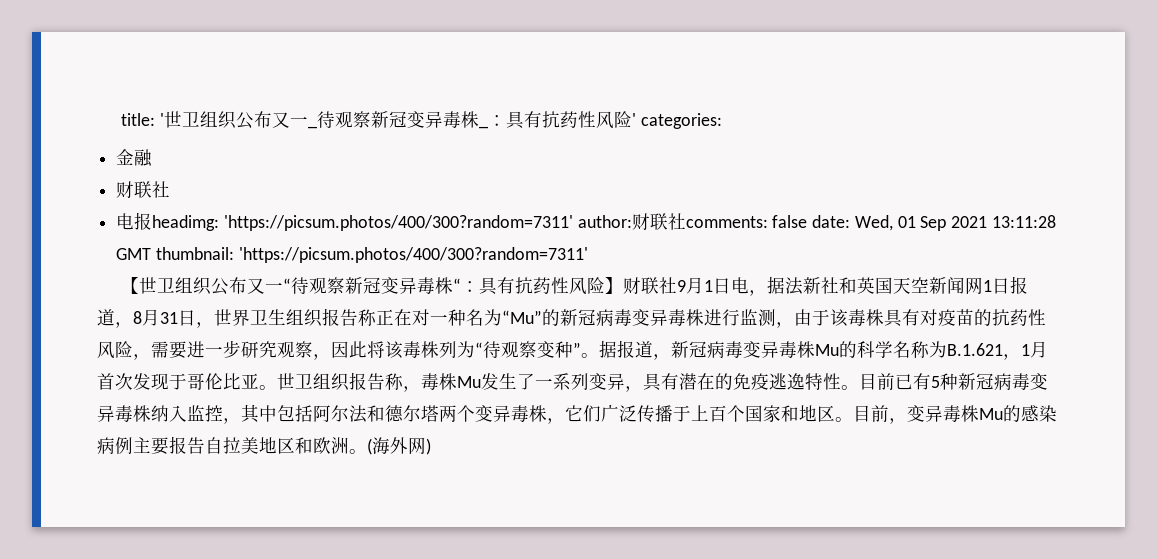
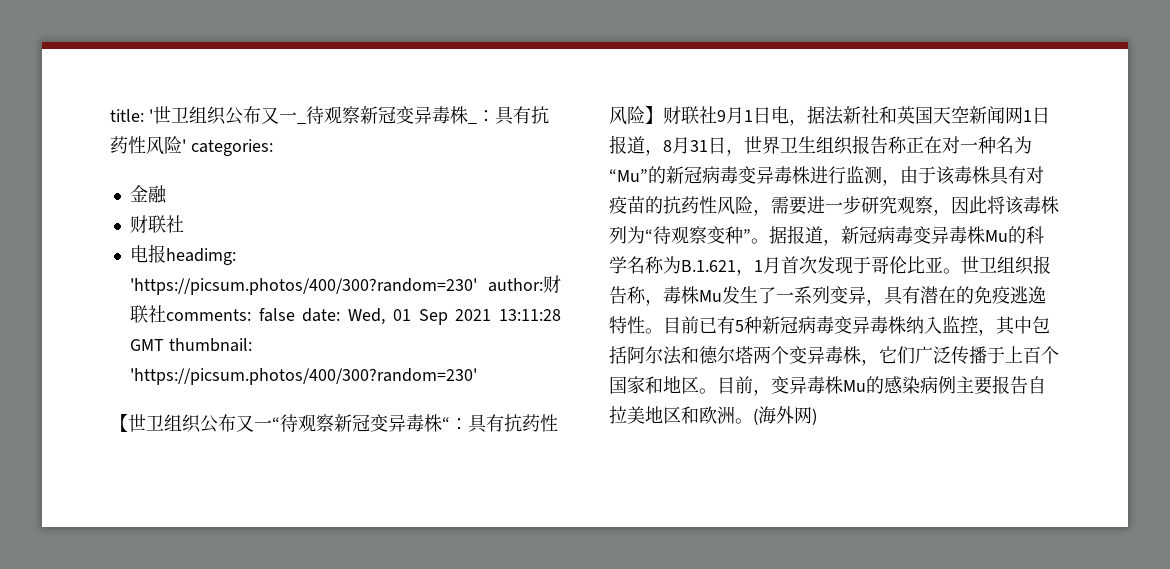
- 电报headimg: 'https://picsum.photos/400/300?random=7311' author:财联社comments: false date: Wed, 01 Sep 2021 13:11:28 GMT thumbnail: 'https://picsum.photos/400/300?random=7311'
+ 电报headimg: 'https://picsum.photos/400/300?random=230' author:财联社comments: false date: Wed, 01 Sep 2021 13:11:28 GMT thumbnail: 'https://picsum.photos/400/300?random=230'

